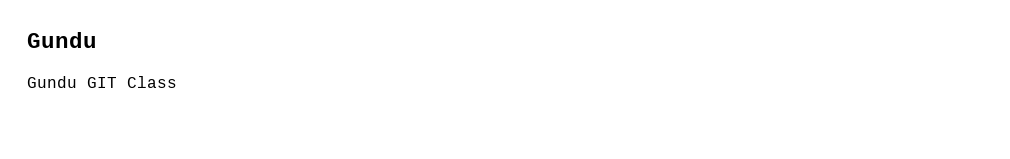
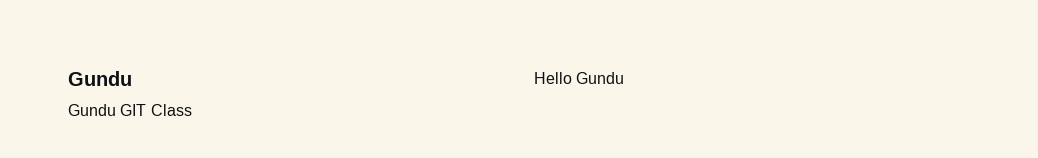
+ Hello Gundu

